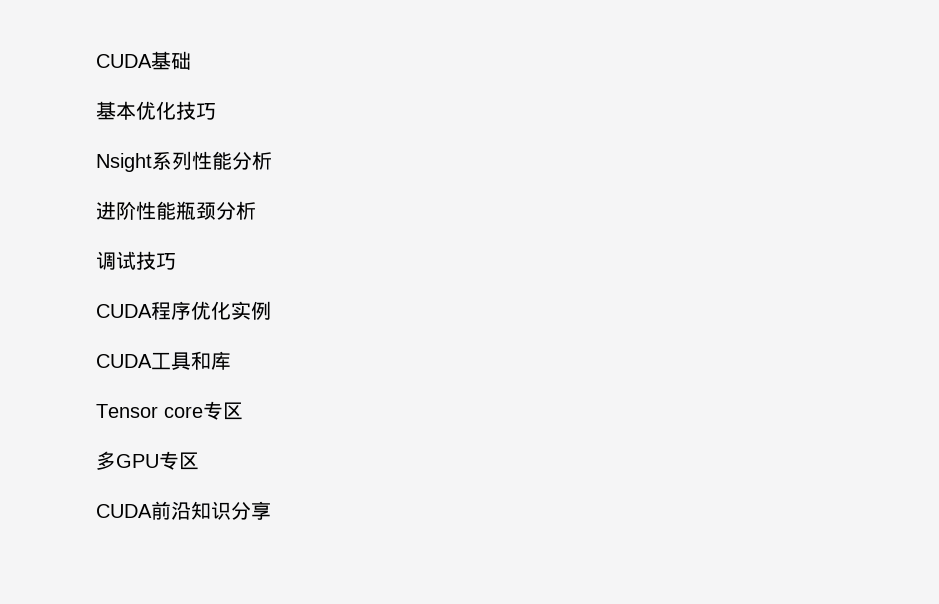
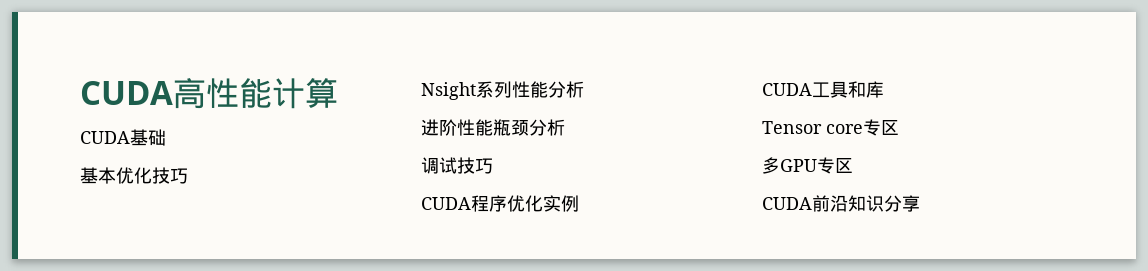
+ CUDA高性能计算

